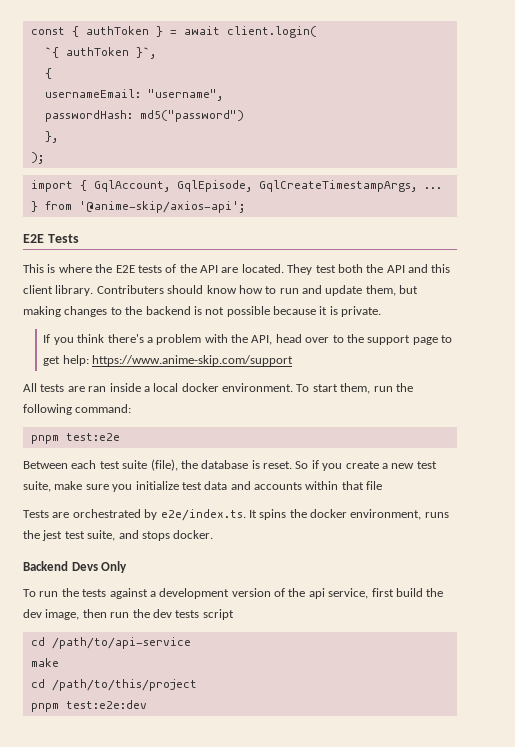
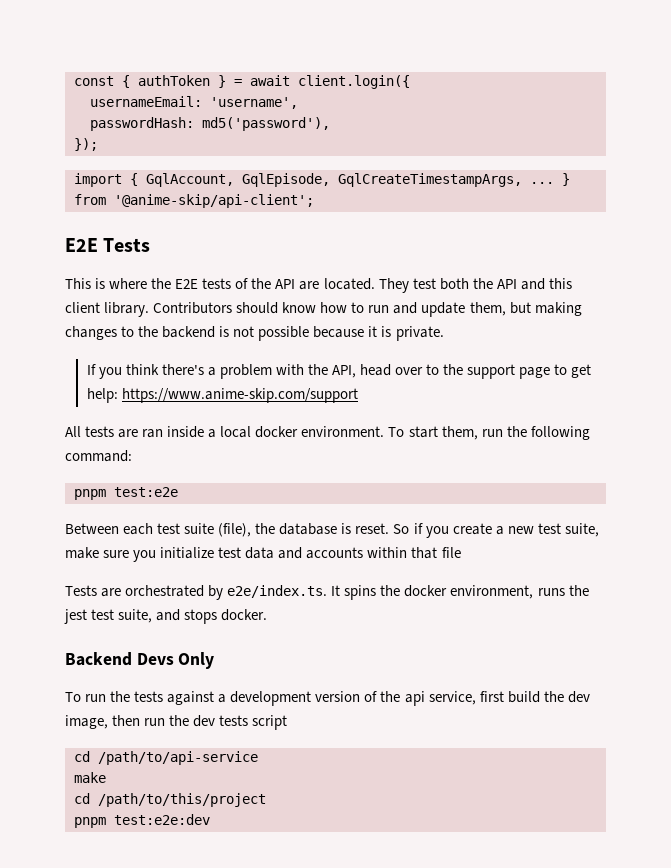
- const { authToken } = await client.login(
- `{ authToken }`,
- {
+ const { authToken } = await client.login({
- usernameEmail: "username",
+ usernameEmail: 'username',
- passwordHash: md5("password")
- },
- );
+ passwordHash: md5('password'),
+ });
- } from '@anime-skip/axios-api';
+ } from '@anime-skip/api-client';
- Contributers should know how to run and update them, but making changes to the backend is not possible because it is private.
+ Contributors should know how to run and update them, but making changes to the backend is not possible because it is private.

